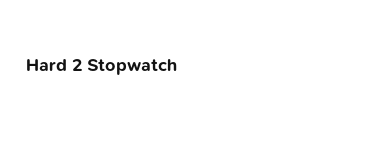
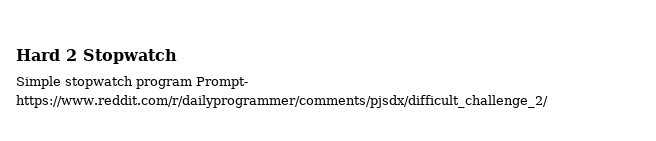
+ Simple stopwatch program Prompt- https://www.reddit.com/r/dailyprogrammer/comments/pjsdx/difficult_challenge_2/

